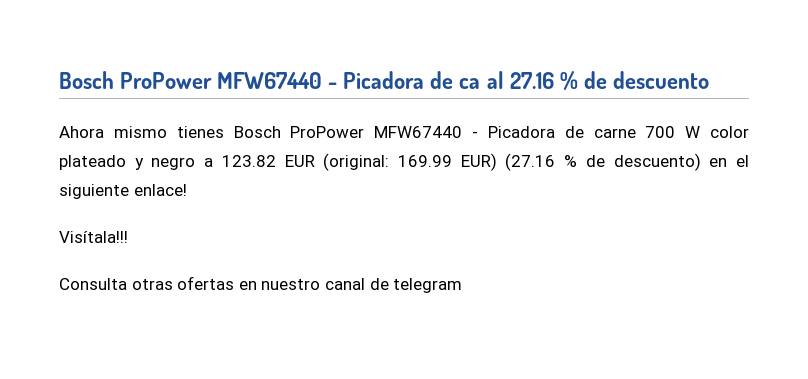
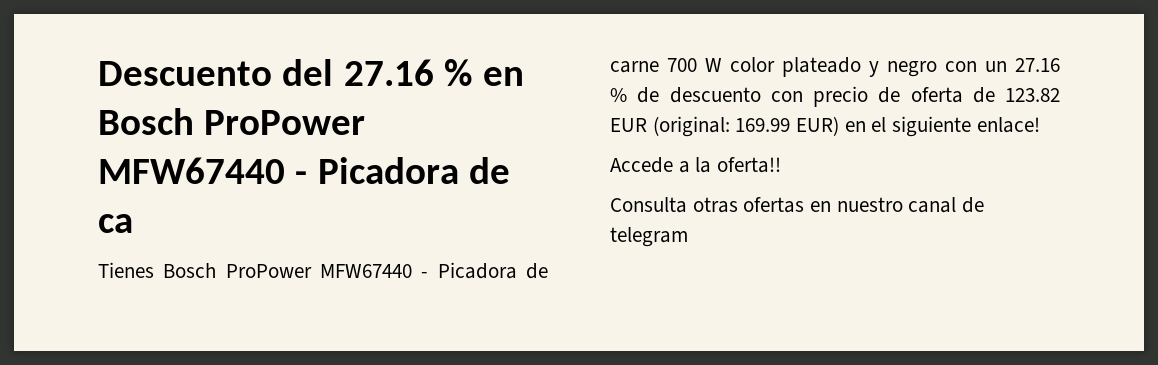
- Bosch ProPower MFW67440 - Picadora de ca al 27.16 % de descuento
- Ahora mismo tienes Bosch ProPower MFW67440 - Picadora de carne 700 W color plateado y negro a 123.82 EUR (original: 169.99 EUR) (27.16 % de descuento) en el siguiente enlace!
+ Descuento del 27.16 % en Bosch ProPower MFW67440 - Picadora de ca
+ Tienes Bosch ProPower MFW67440 - Picadora de carne 700 W color plateado y negro con un 27.16 % de descuento con precio de oferta de 123.82 EUR (original: 169.99 EUR) en el siguiente enlace!
- Visítala!!!
+ Accede a la oferta!!

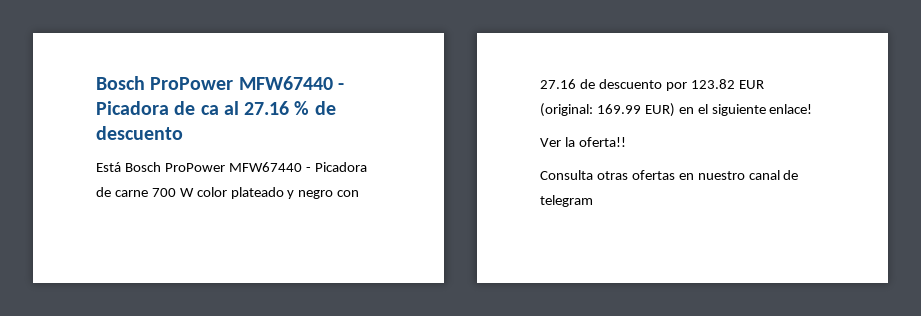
- Descuento del 27.16 % en Bosch ProPower MFW67440 - Picadora de ca
- Tienes Bosch ProPower MFW67440 - Picadora de carne 700 W color plateado y negro con un 27.16 % de descuento con precio de oferta de 123.82 EUR (original: 169.99 EUR) en el siguiente enlace!
+ Bosch ProPower MFW67440 - Picadora de ca al 27.16 % de descuento
+ Está Bosch ProPower MFW67440 - Picadora de carne 700 W color plateado y negro con 27.16 de descuento por 123.82 EUR (original: 169.99 EUR) en el siguiente enlace!
- Accede a la oferta!!
+ Ver la oferta!!

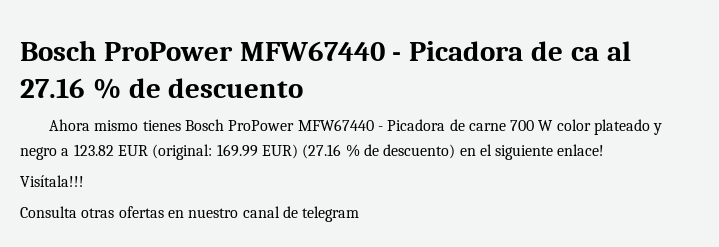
- Está Bosch ProPower MFW67440 - Picadora de carne 700 W color plateado y negro con 27.16 de descuento por 123.82 EUR (original: 169.99 EUR) en el siguiente enlace!
+ Ahora mismo tienes Bosch ProPower MFW67440 - Picadora de carne 700 W color plateado y negro a 123.82 EUR (original: 169.99 EUR) (27.16 % de descuento) en el siguiente enlace!
- Ver la oferta!!
+ Visítala!!!

